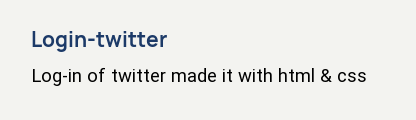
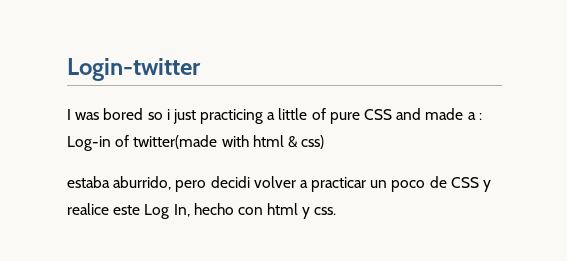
- Log-in of twitter made it with html & css
+ I was bored so i just practicing a little of pure CSS and made a : Log-in of twitter(made with html & css)
+ estaba aburrido, pero decidi volver a practicar un poco de CSS y realice este Log In, hecho con html y css.

